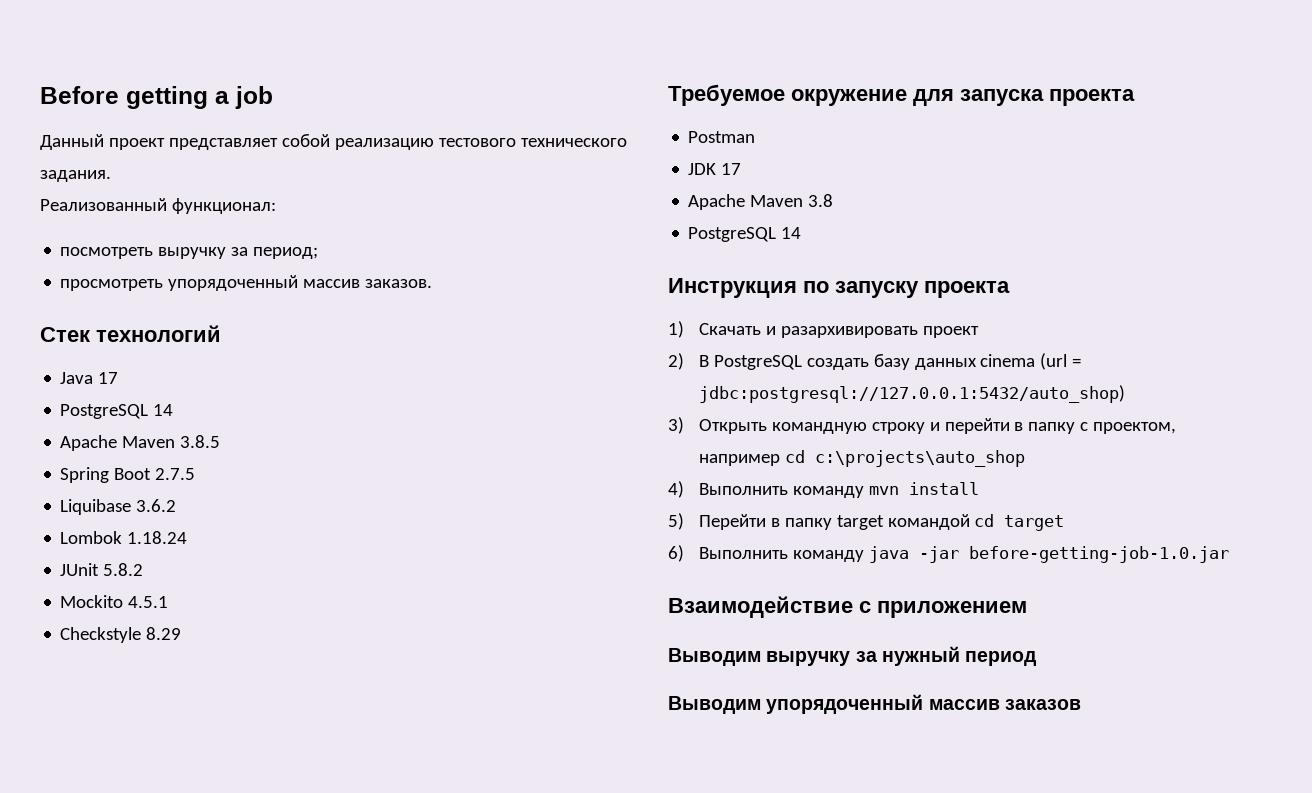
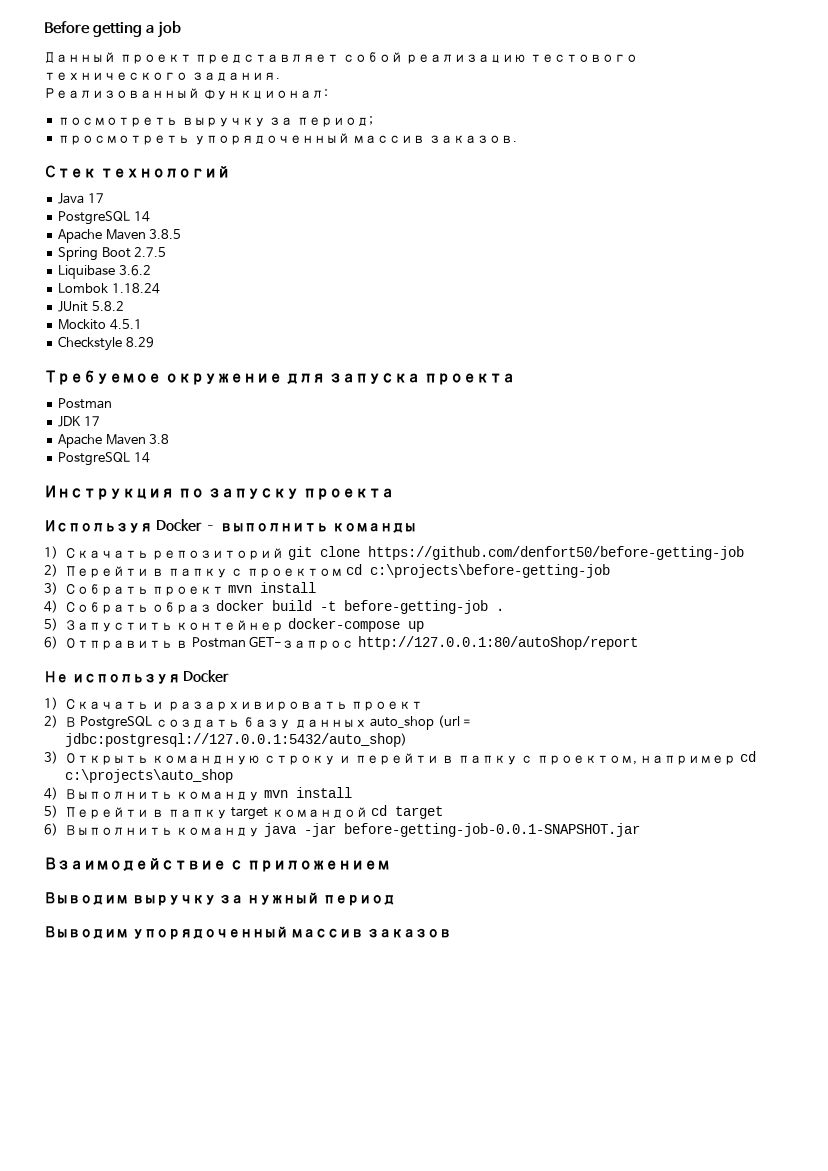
+ Используя Docker – выполнить команды
+ 1) Скачать репозиторий git clone https://github.com/denfort50/before-getting-job
+ 2) Перейти в папку с проектом cd c:\projects\before-getting-job
+ 3) Собрать проект mvn install
+ 4) Собрать образ docker build -t before-getting-job .
+ 5) Запустить контейнер docker-compose up
+ 6) Отправить в Postman GET-запрос http://127.0.0.1:80/autoShop/report
+ Не используя Docker
- 2) В PostgreSQL создать базу данных cinema (url = jdbc:postgresql://127.0.0.1:5432/auto_shop)
+ 2) В PostgreSQL создать базу данных auto_shop (url = jdbc:postgresql://127.0.0.1:5432/auto_shop)
- 6) Выполнить команду java -jar before-getting-job-1.0.jar
+ 6) Выполнить команду java -jar before-getting-job-0.0.1-SNAPSHOT.jar

